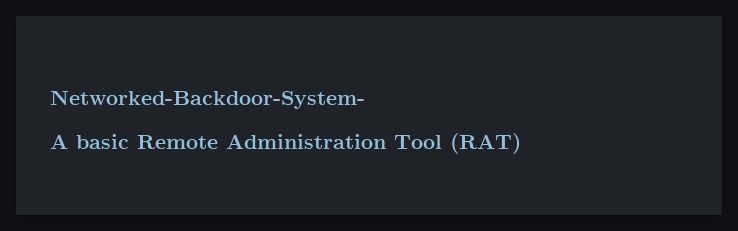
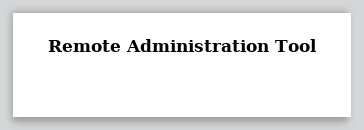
- Networked-Backdoor-System-
- A basic Remote Administration Tool (RAT)
+ Remote Administration Tool

